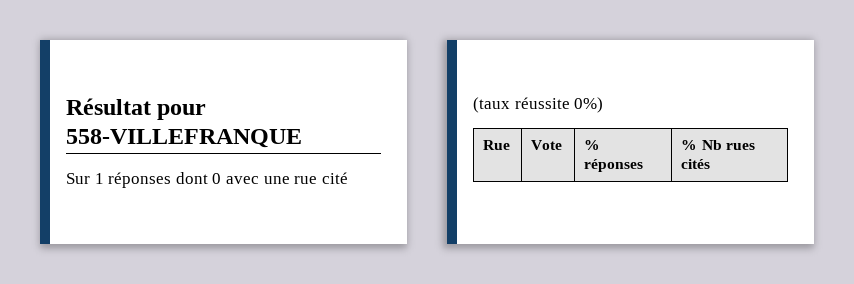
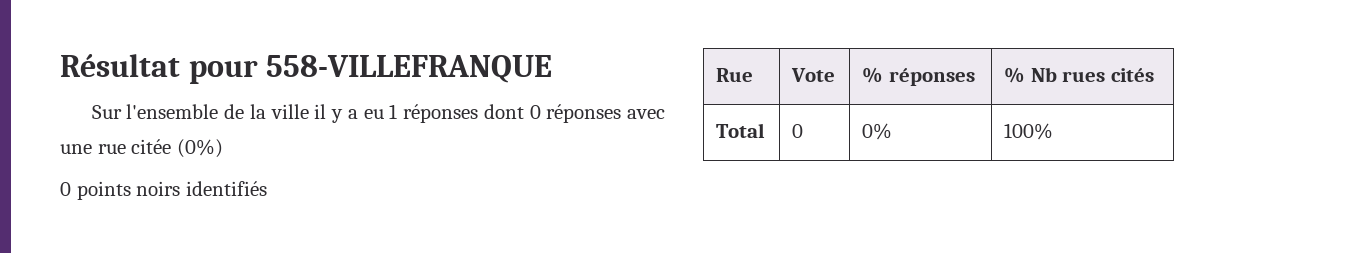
- Sur 1 réponses dont 0 avec une rue cité (taux réussite 0%)
+ Sur l'ensemble de la ville il y a eu 1 réponses dont 0 réponses avec une rue citée (0%)
+ 0 points noirs identifiés
+ Total | 0 | 0% | 100%

